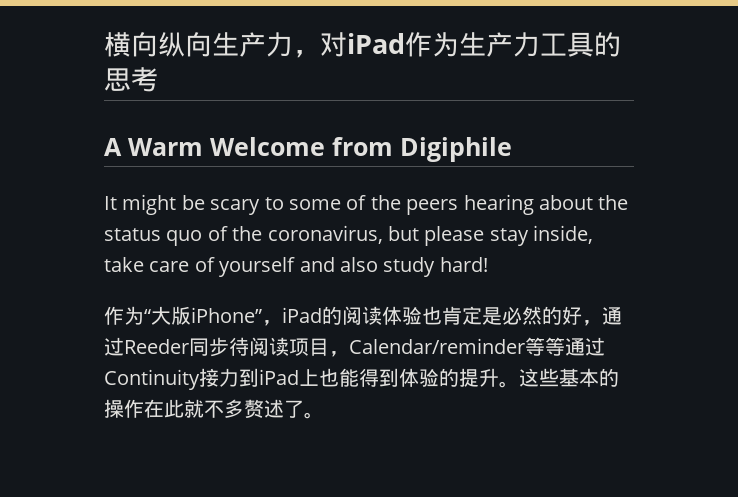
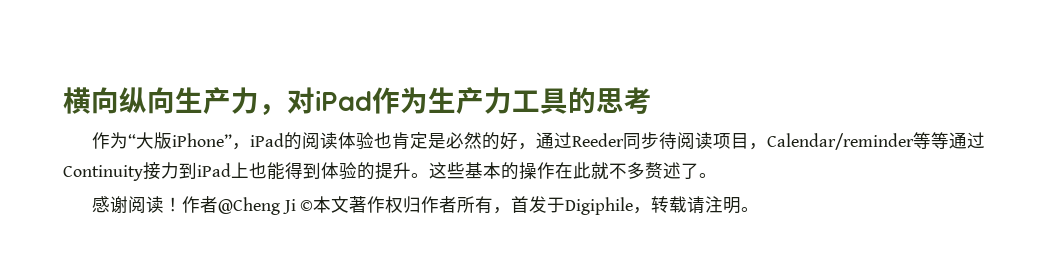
- A Warm Welcome from Digiphile
- It might be scary to some of the peers hearing about the status quo of the coronavirus, but please stay inside, take care of yourself and also study hard!
+ 感谢阅读！作者@Cheng Ji ©本文著作权归作者所有，首发于Digiphile，转载请注明。

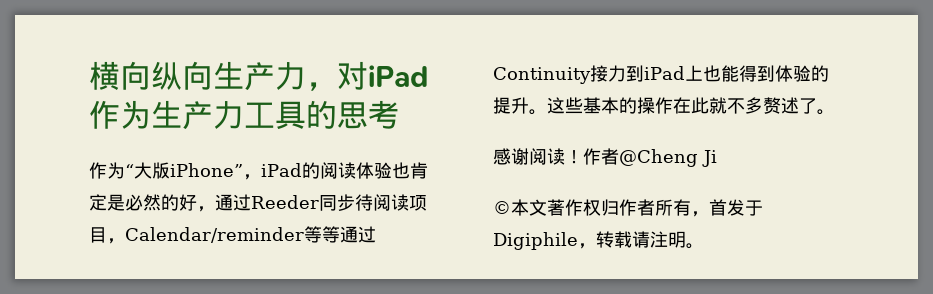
- 作者@Cheng Ji ©本文著作权归作者所有，首发于Digiphile，转载请注明。
+ 作者@Cheng Ji
+ ©本文著作权归作者所有，首发于Digiphile，转载请注明。

